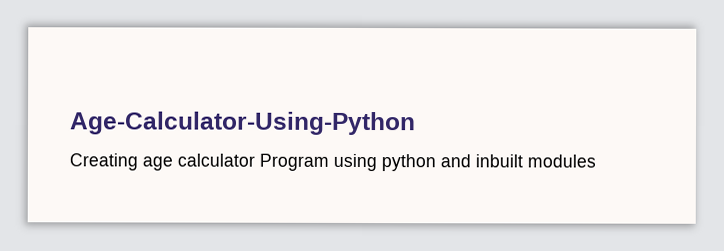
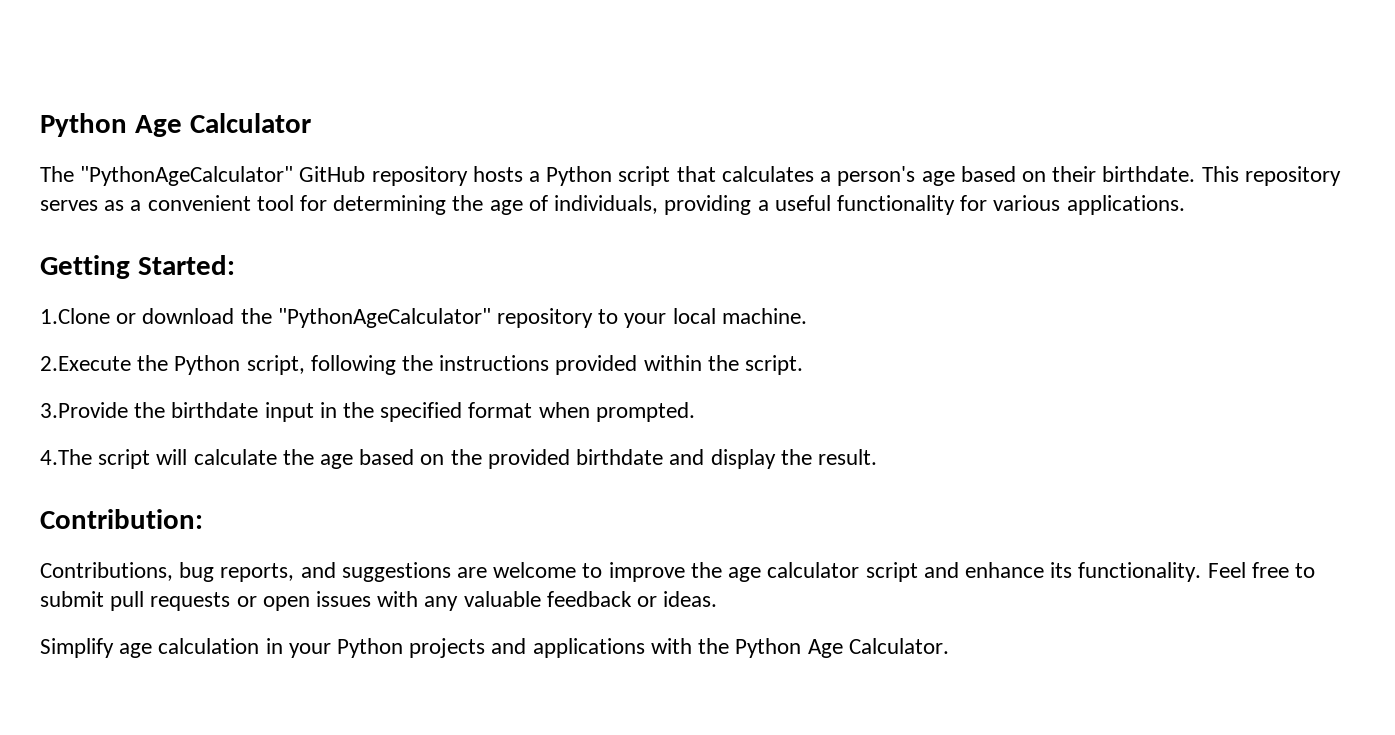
- Age-Calculator-Using-Python
- Creating age calculator Program using python and inbuilt modules
+ Python Age Calculator
+ The "PythonAgeCalculator" GitHub repository hosts a Python script that calculates a person's age based on their birthdate. This repository serves as a convenient tool for determining the age of individuals, providing a useful functionality for various applications.
+ Getting Started:
+ 1.Clone or download the "PythonAgeCalculator" repository to your local machine.
+ 2.Execute the Python script, following the instructions provided within the script.
+ 3.Provide the birthdate input in the specified format when prompted.
+ 4.The script will calculate the age based on the provided birthdate and display the result.
+ Contribution:
+ Contributions, bug reports, and suggestions are welcome to improve the age calculator script and enhance its functionality. Feel free to submit pull requests or open issues with any valuable feedback or ideas.
+ Simplify age calculation in your Python projects and applications with the Python Age Calculator.

